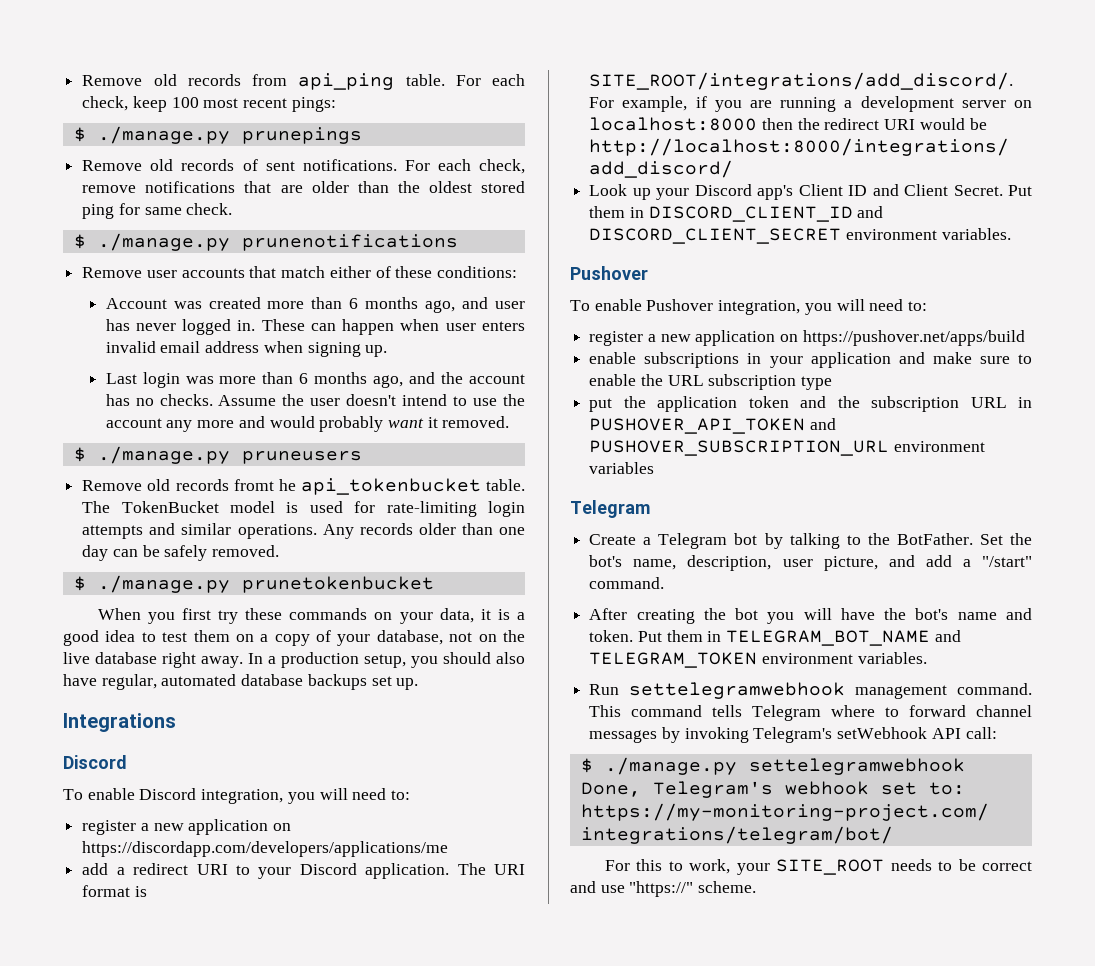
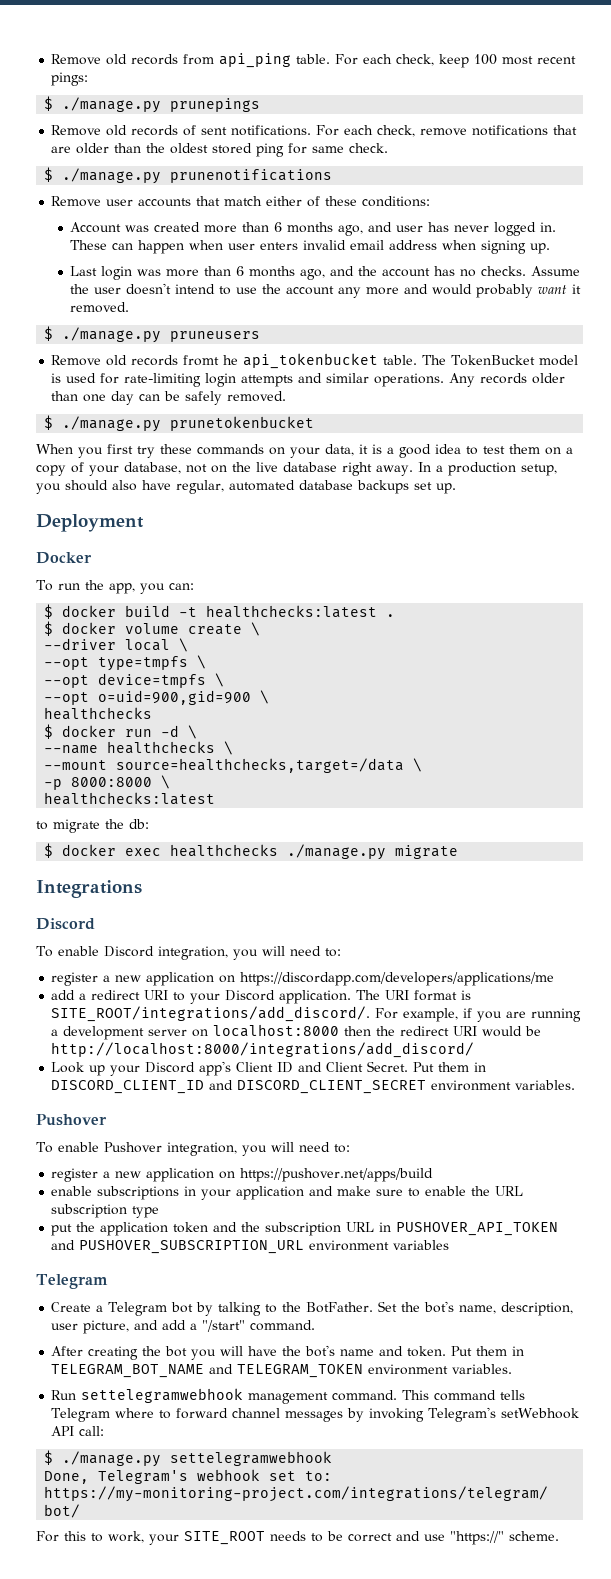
+ Deployment
+ Docker
+ To run the app, you can:
+ $ docker build -t healthchecks:latest .
+ $ docker volume create \
+ --driver local \
+ --opt type=tmpfs \
+ --opt device=tmpfs \
+ --opt o=uid=900,gid=900 \
+ healthchecks
+ $ docker run -d \
+ --name healthchecks \
+ --mount source=healthchecks,target=/data \
+ -p 8000:8000 \
+ healthchecks:latest
+ to migrate the db:
+ $ docker exec healthchecks ./manage.py migrate

